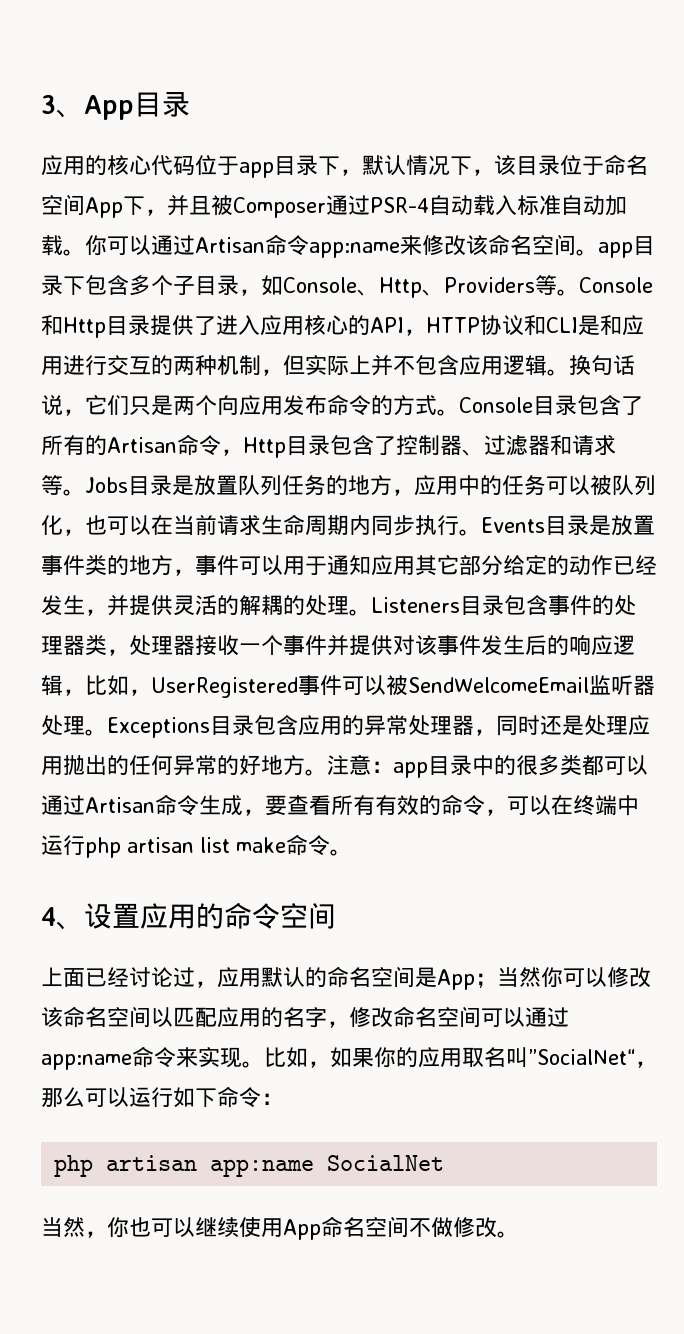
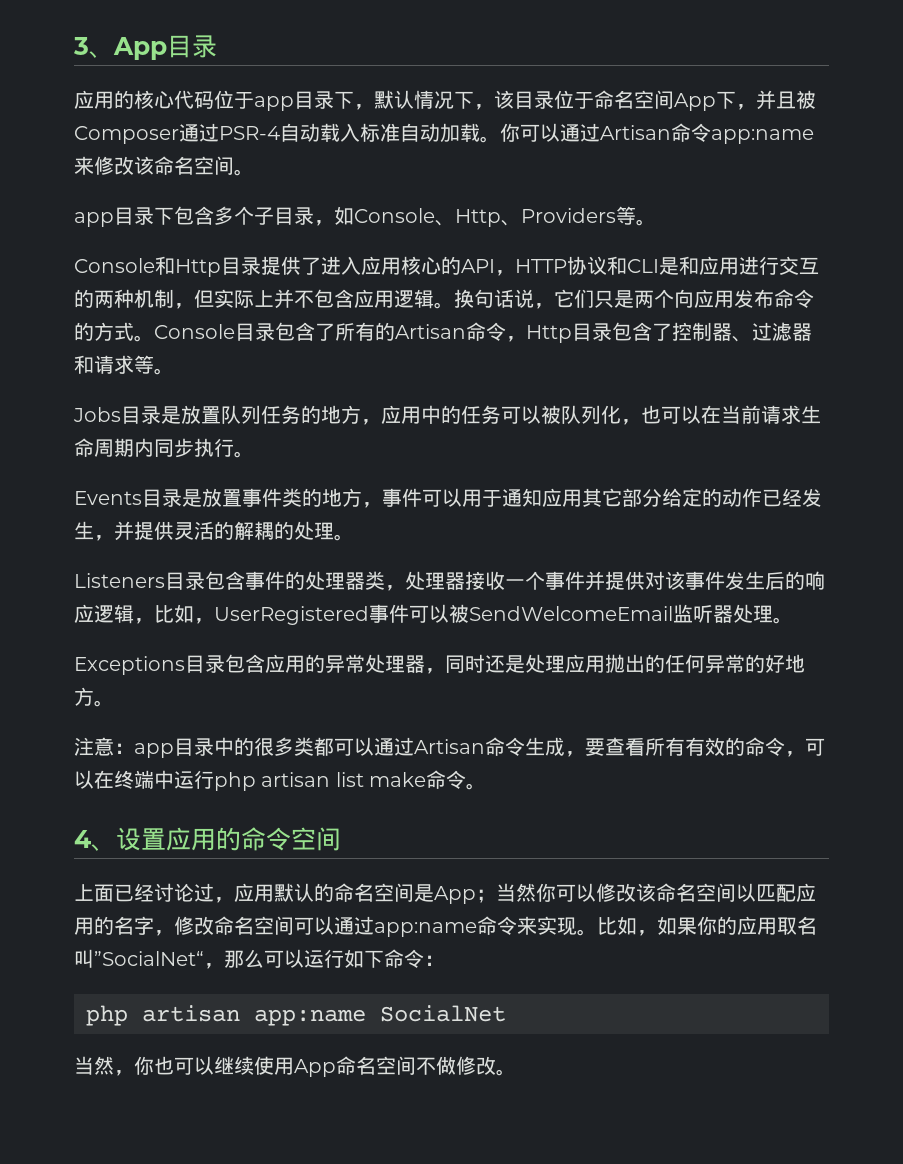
- 你可以通过Artisan命令app:name来修改该命名空间。app目录下包含多个子目录，如Console、Http、Providers等。Console和Http目录提供了进入应用核心的API，HTTP协议和CLI是和应用进行交互的两种机制，但实际上并不包含应用逻辑。
+ 你可以通过Artisan命令app:name来修改该命名空间。
+ app目录下包含多个子目录，如Console、Http、Providers等。
+ Console和Http目录提供了进入应用核心的API，HTTP协议和CLI是和应用进行交互的两种机制，但实际上并不包含应用逻辑。
- Console目录包含了所有的Artisan命令，Http目录包含了控制器、过滤器和请求等。Jobs目录是放置队列任务的地方，应用中的任务可以被队列化，也可以在当前请求生命周期内同步执行。Events目录是放置事件类的地方，事件可以用于通知应用其它部分给定的动作已经发生，并提供灵活的解耦的处理。Listeners目录包含事件的处理器类，处理器接收一个事件并提供对该事件发生后的响应逻辑，比如，UserRegistered事件可以被SendWelcomeEmail监听器处理。Exceptions目录包含应用的异常处理器，同时还是处理应用抛出的任何异常的好地方。注意：
+ Console目录包含了所有的Artisan命令，Http目录包含了控制器、过滤器和请求等。
+ Jobs目录是放置队列任务的地方，应用中的任务可以被队列化，也可以在当前请求生命周期内同步执行。
+ Events目录是放置事件类的地方，事件可以用于通知应用其它部分给定的动作已经发生，并提供灵活的解耦的处理。
+ Listeners目录包含事件的处理器类，处理器接收一个事件并提供对该事件发生后的响应逻辑，比如，UserRegistered事件可以被SendWelcomeEmail监听器处理。
+ Exceptions目录包含应用的异常处理器，同时还是处理应用抛出的任何异常的好地方。
+ 注意：

